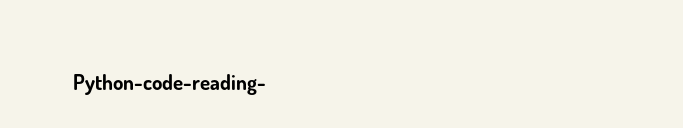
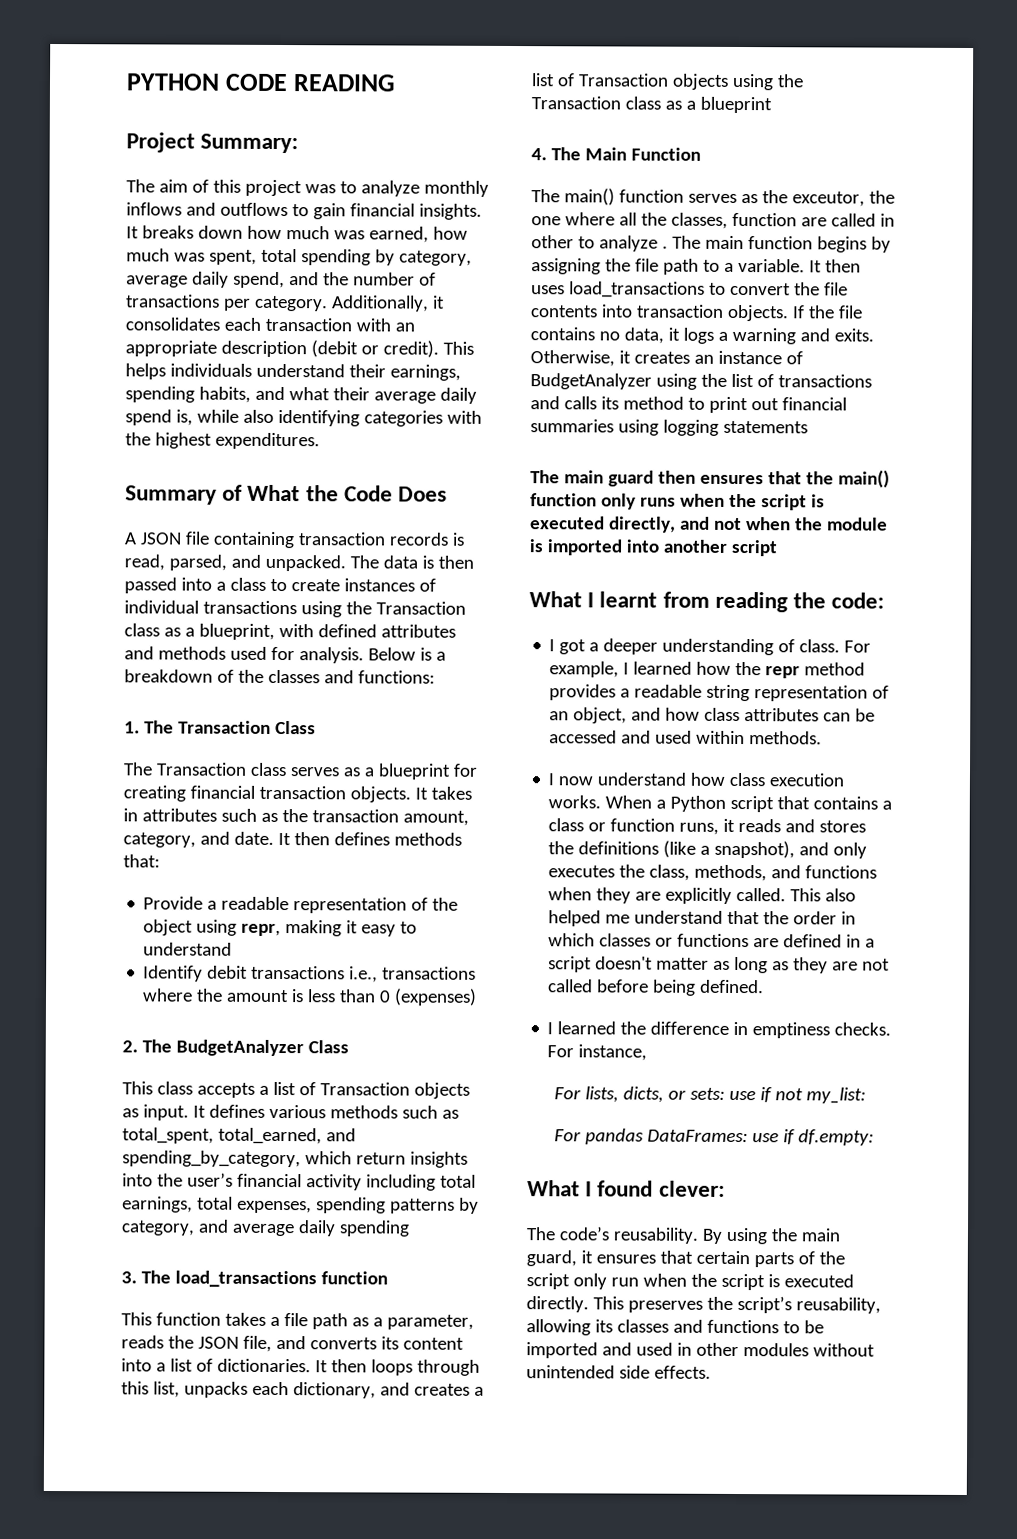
- Python-code-reading-
+ PYTHON CODE READING
+ Project Summary:
+ The aim of this project was to analyze monthly inflows and outflows to gain financial insights. It breaks down how much was earned, how much was spent, total spending by category, average daily spend, and the number of transactions per category. Additionally, it consolidates each transaction with an appropriate description (debit or credit). This helps individuals understand their earnings, spending habits, and what their average daily spend is, while also identifying categories with the highest expenditures.
+ Summary of What the Code Does
+ A JSON file containing transaction records is read, parsed, and unpacked. The data is then passed into a class to create instances of individual transactions using the Transaction class as a blueprint, with defined attributes and methods used for analysis. Below is a breakdown of the classes and functions:
+ 1. The Transaction Class
+ The Transaction class serves as a blueprint for creating financial transaction objects. It takes in attributes such as the transaction amount, category, and date. It then defines methods that:
+ Provide a readable representation of the object using repr, making it easy to understand
+ Identify debit transactions i.e., transactions where the amount is less than 0 (expenses)
+ 2. The BudgetAnalyzer Class
+ This class accepts a list of Transaction objects as input. It defines various methods such as total_spent, total_earned, and spending_by_category, which return insights into the user’s financial activity including total earnings, total expenses, spending patterns by category, and average daily spending
+ 3. The load_transactions function
+ This function takes a file path as a parameter, reads the JSON file, and converts its content into a list of dictionaries. It then loops through this list, unpacks each dictionary, and creates a list of Transaction objects using the Transaction class as a blueprint
+ 4. The Main Function
+ The main() function serves as the exceutor, the one where all the classes, function are called in other to analyze . The main function begins by assigning the file path to a variable. It then uses load_transactions to convert the file contents into transaction objects. If the file contains no data, it logs a warning and exits. Otherwise, it creates an instance of BudgetAnalyzer using the list of transactions and calls its method to print out financial summaries using logging statements
+ The main guard then ensures that the main() function only runs when the script is executed directly, and not when the module is imported into another script
+ What I learnt from reading the code:
+ I got a deeper understanding of class. For example, I learned how the repr method provides a readable string representation of an object, and how class attributes can be accessed and used within methods.
+ I now understand how class execution works. When a Python script that contains a class or function runs, it reads and stores the definitions (like a snapshot), and only executes the class, methods, and functions when they are explicitly called. This also helped me understand that the order in which classes or functions are defined in a script doesn't matter as long as they are not called before being defined.
+ I learned the difference in emptiness checks. For instance,
+ For lists, dicts, or sets: use if not my_list:
+ For pandas DataFrames: use if df.empty:
+ What I found clever:
+ The code’s reusability. By using the main guard, it ensures that certain parts of the script only run when the script is executed directly. This preserves the script’s reusability, allowing its classes and functions to be imported and used in other modules without unintended side effects.

